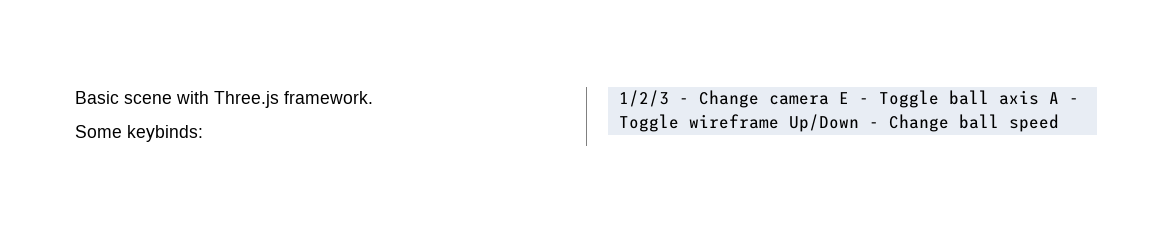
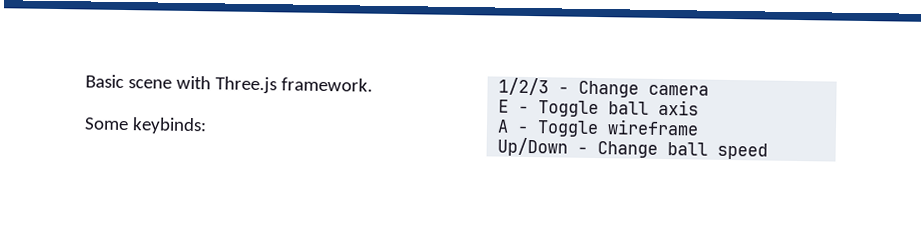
- 1/2/3 - Change camera E - Toggle ball axis A - Toggle wireframe Up/Down - Change ball speed
+ 1/2/3 - Change camera
+ E - Toggle ball axis
+ A - Toggle wireframe
+ Up/Down - Change ball speed

